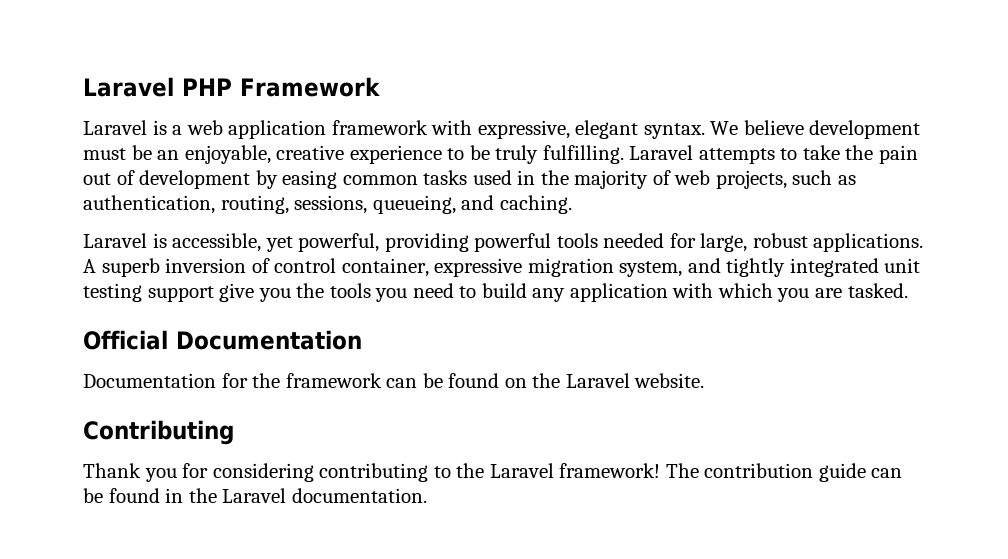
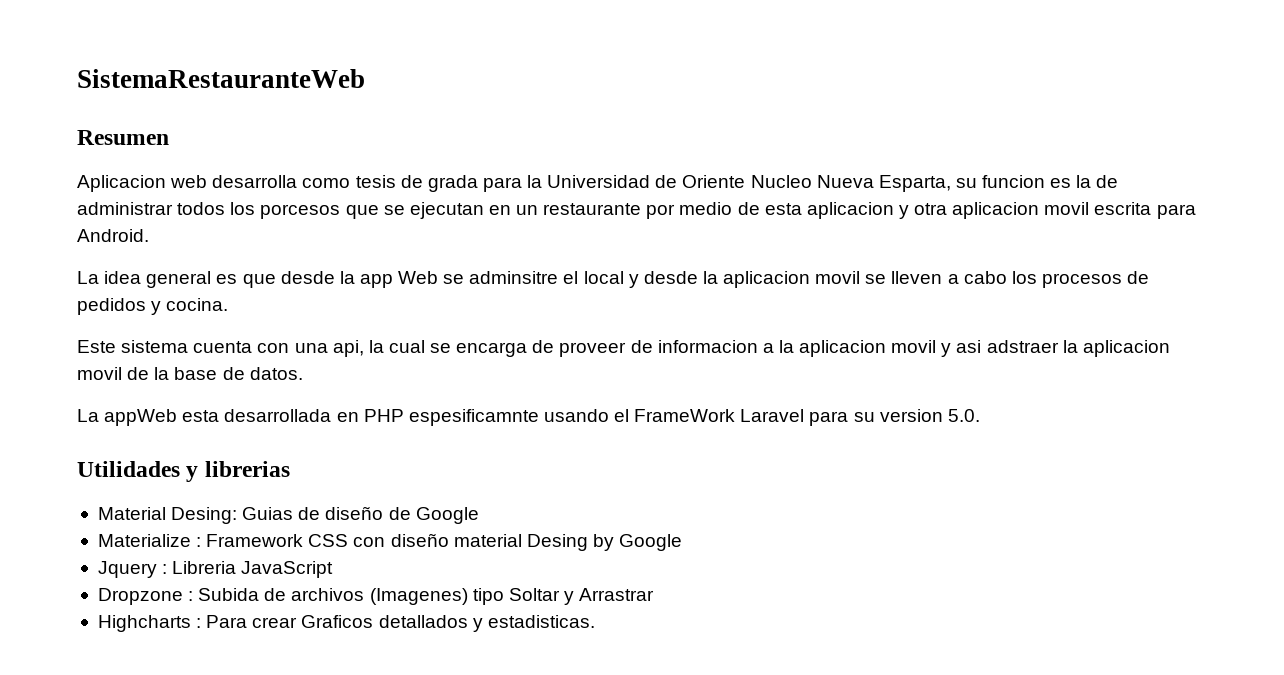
- Laravel PHP Framework
- Laravel is a web application framework with expressive, elegant syntax. We believe development must be an enjoyable, creative experience to be truly fulfilling. Laravel attempts to take the pain out of development by easing common tasks used in the majority of web projects, such as authentication, routing, sessions, queueing, and caching.
- Laravel is accessible, yet powerful, providing powerful tools needed for large, robust applications. A superb inversion of control container, expressive migration system, and tightly integrated unit testing support give you the tools you need to build any application with which you are tasked.
- Official Documentation
- Documentation for the framework can be found on the Laravel website.
- Contributing
- Thank you for considering contributing to the Laravel framework! The contribution guide can be found in the Laravel documentation.
+ SistemaRestauranteWeb
+ Resumen
+ Aplicacion web desarrolla como tesis de grada para la Universidad de Oriente Nucleo Nueva Esparta, su funcion es la de administrar todos los porcesos que se ejecutan en un restaurante por medio de esta aplicacion y otra aplicacion movil escrita para Android.
+ La idea general es que desde la app Web se adminsitre el local y desde la aplicacion movil se lleven a cabo los procesos de pedidos y cocina.
+ Este sistema cuenta con una api, la cual se encarga de proveer de informacion a la aplicacion movil y asi adstraer la aplicacion movil de la base de datos.
+ La appWeb esta desarrollada en PHP espesificamnte usando el FrameWork Laravel para su version 5.0.
+ Utilidades y librerias
+ Material Desing: Guias de diseño de Google
+ Materialize : Framework CSS con diseño material Desing by Google
+ Jquery : Libreria JavaScript
+ Dropzone : Subida de archivos (Imagenes) tipo Soltar y Arrastrar
+ Highcharts : Para crear Graficos detallados y estadisticas.

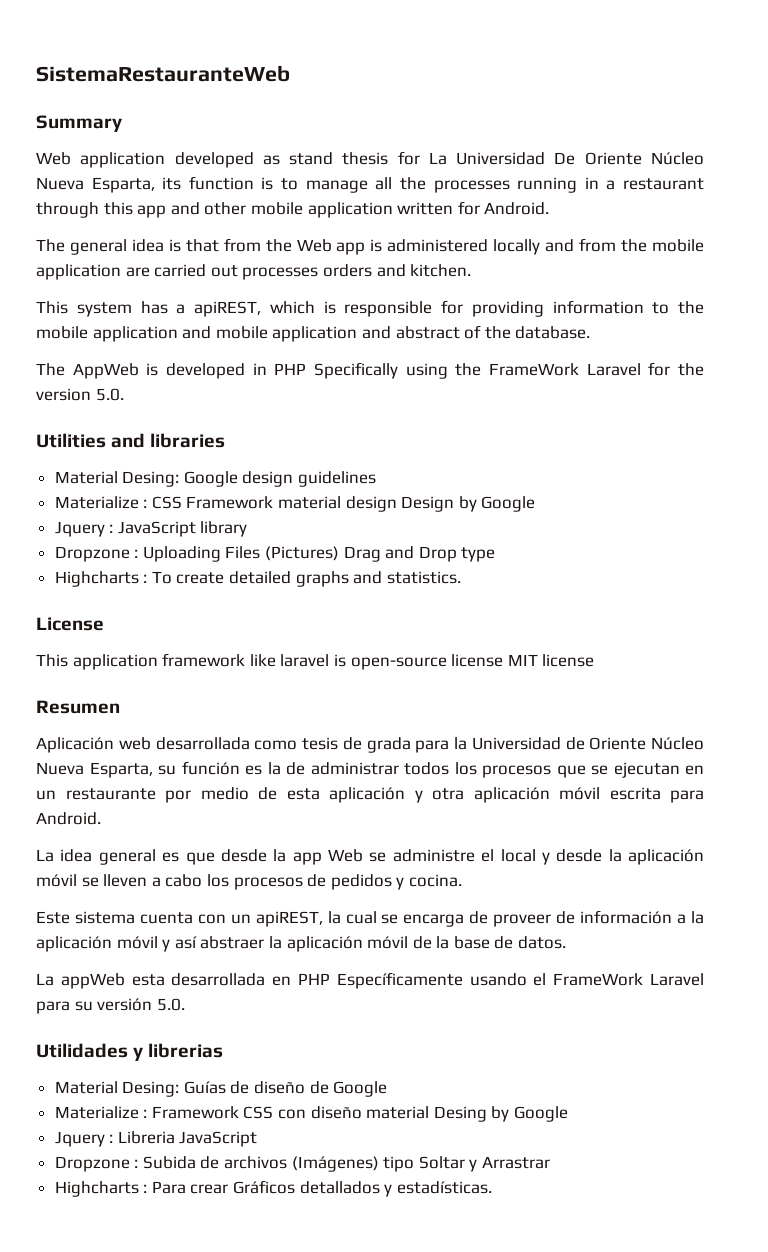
+ Summary
+ Web application developed as stand thesis for La Universidad De Oriente Núcleo Nueva Esparta, its function is to manage all the processes running in a restaurant through this app and other mobile application written for Android.
+ The general idea is that from the Web app is administered locally and from the mobile application are carried out processes orders and kitchen.
+ This system has a apiREST, which is responsible for providing information to the mobile application and mobile application and abstract of the database.
+ The AppWeb is developed in PHP Specifically using the FrameWork Laravel for the version 5.0.
+ Utilities and libraries
+ Material Desing: Google design guidelines
+ Materialize : CSS Framework material design Design by Google
+ Jquery : JavaScript library
+ Dropzone : Uploading Files (Pictures) Drag and Drop type
+ Highcharts : To create detailed graphs and statistics.
+ License
+ This application framework like laravel is open-source license MIT license
  Resumen
- Aplicacion web desarrolla como tesis de grada para la Universidad de Oriente Nucleo Nueva Esparta, su funcion es la de administrar todos los porcesos que se ejecutan en un restaurante por medio de esta aplicacion y otra aplicacion movil escrita para Android.
+ Aplicación web desarrollada como tesis de grada para la Universidad de Oriente Núcleo Nueva Esparta, su función es la de administrar todos los procesos que se ejecutan en un restaurante por medio de esta aplicación y otra aplicación móvil escrita para Android.
- La idea general es que desde la app Web se adminsitre el local y desde la aplicacion movil se lleven a cabo los procesos de pedidos y cocina.
+ La idea general es que desde la app Web se administre el local y desde la aplicación móvil se lleven a cabo los procesos de pedidos y cocina.
- Este sistema cuenta con una api, la cual se encarga de proveer de informacion a la aplicacion movil y asi adstraer la aplicacion movil de la base de datos.
+ Este sistema cuenta con un apiREST, la cual se encarga de proveer de información a la aplicación móvil y así abstraer la aplicación móvil de la base de datos.
- La appWeb esta desarrollada en PHP espesificamnte usando el FrameWork Laravel para su version 5.0.
+ La appWeb esta desarrollada en PHP Específicamente usando el FrameWork Laravel para su versión 5.0.
- Material Desing: Guias de diseño de Google
+ Material Desing: Guías de diseño de Google
- Dropzone : Subida de archivos (Imagenes) tipo Soltar y Arrastrar
+ Dropzone : Subida de archivos (Imágenes) tipo Soltar y Arrastrar
- Highcharts : Para crear Graficos detallados y estadisticas.
+ Highcharts : Para crear Gráficos detallados y estadísticas.

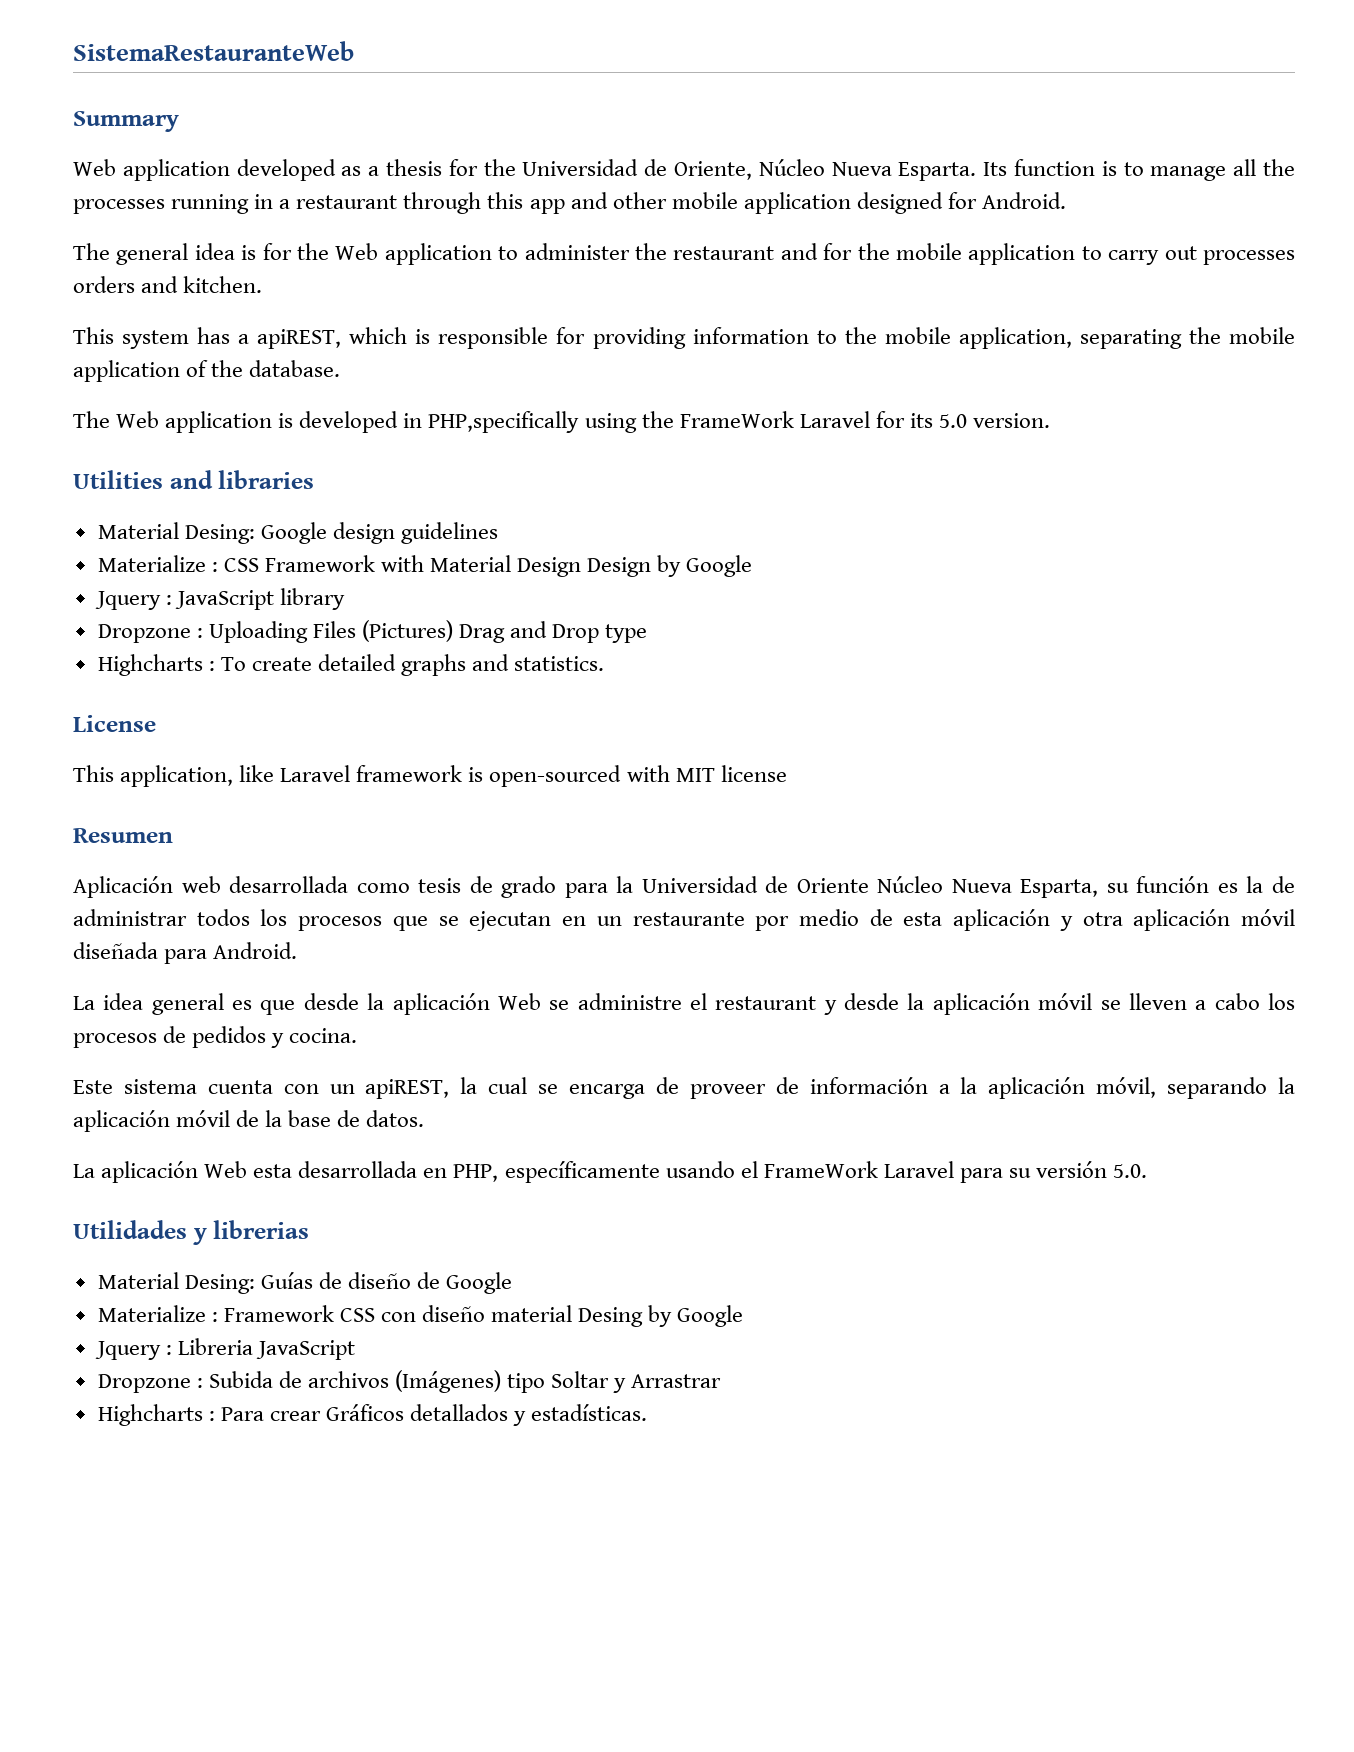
- Web application developed as stand thesis for La Universidad De Oriente Núcleo Nueva Esparta, its function is to manage all the processes running in a restaurant through this app and other mobile application written for Android.
+ Web application developed as a thesis for the Universidad de Oriente, Núcleo Nueva Esparta. Its function is to manage all the processes running in a restaurant through this app and other mobile application designed for Android.
- The general idea is that from the Web app is administered locally and from the mobile application are carried out processes orders and kitchen.
+ The general idea is for the Web application to administer the restaurant and for the mobile application to carry out processes orders and kitchen.
- This system has a apiREST, which is responsible for providing information to the mobile application and mobile application and abstract of the database.
+ This system has a apiREST, which is responsible for providing information to the mobile application, separating the mobile application of the database.
- The AppWeb is developed in PHP Specifically using the FrameWork Laravel for the version 5.0.
+ The Web application is developed in PHP,specifically using the FrameWork Laravel for its 5.0 version.
- Materialize : CSS Framework material design Design by Google
+ Materialize : CSS Framework with Material Design Design by Google
- This application framework like laravel is open-source license MIT license
+ This application, like Laravel framework is open-sourced with MIT license
- Aplicación web desarrollada como tesis de grada para la Universidad de Oriente Núcleo Nueva Esparta, su función es la de administrar todos los procesos que se ejecutan en un restaurante por medio de esta aplicación y otra aplicación móvil escrita para Android.
+ Aplicación web desarrollada como tesis de grado para la Universidad de Oriente Núcleo Nueva Esparta, su función es la de administrar todos los procesos que se ejecutan en un restaurante por medio de esta aplicación y otra aplicación móvil diseñada para Android.
- La idea general es que desde la app Web se administre el local y desde la aplicación móvil se lleven a cabo los procesos de pedidos y cocina.
+ La idea general es que desde la aplicación Web se administre el restaurant y desde la aplicación móvil se lleven a cabo los procesos de pedidos y cocina.
- Este sistema cuenta con un apiREST, la cual se encarga de proveer de información a la aplicación móvil y así abstraer la aplicación móvil de la base de datos.
+ Este sistema cuenta con un apiREST, la cual se encarga de proveer de información a la aplicación móvil, separando la aplicación móvil de la base de datos.
- La appWeb esta desarrollada en PHP Específicamente usando el FrameWork Laravel para su versión 5.0.
+ La aplicación Web esta desarrollada en PHP, específicamente usando el FrameWork Laravel para su versión 5.0.

